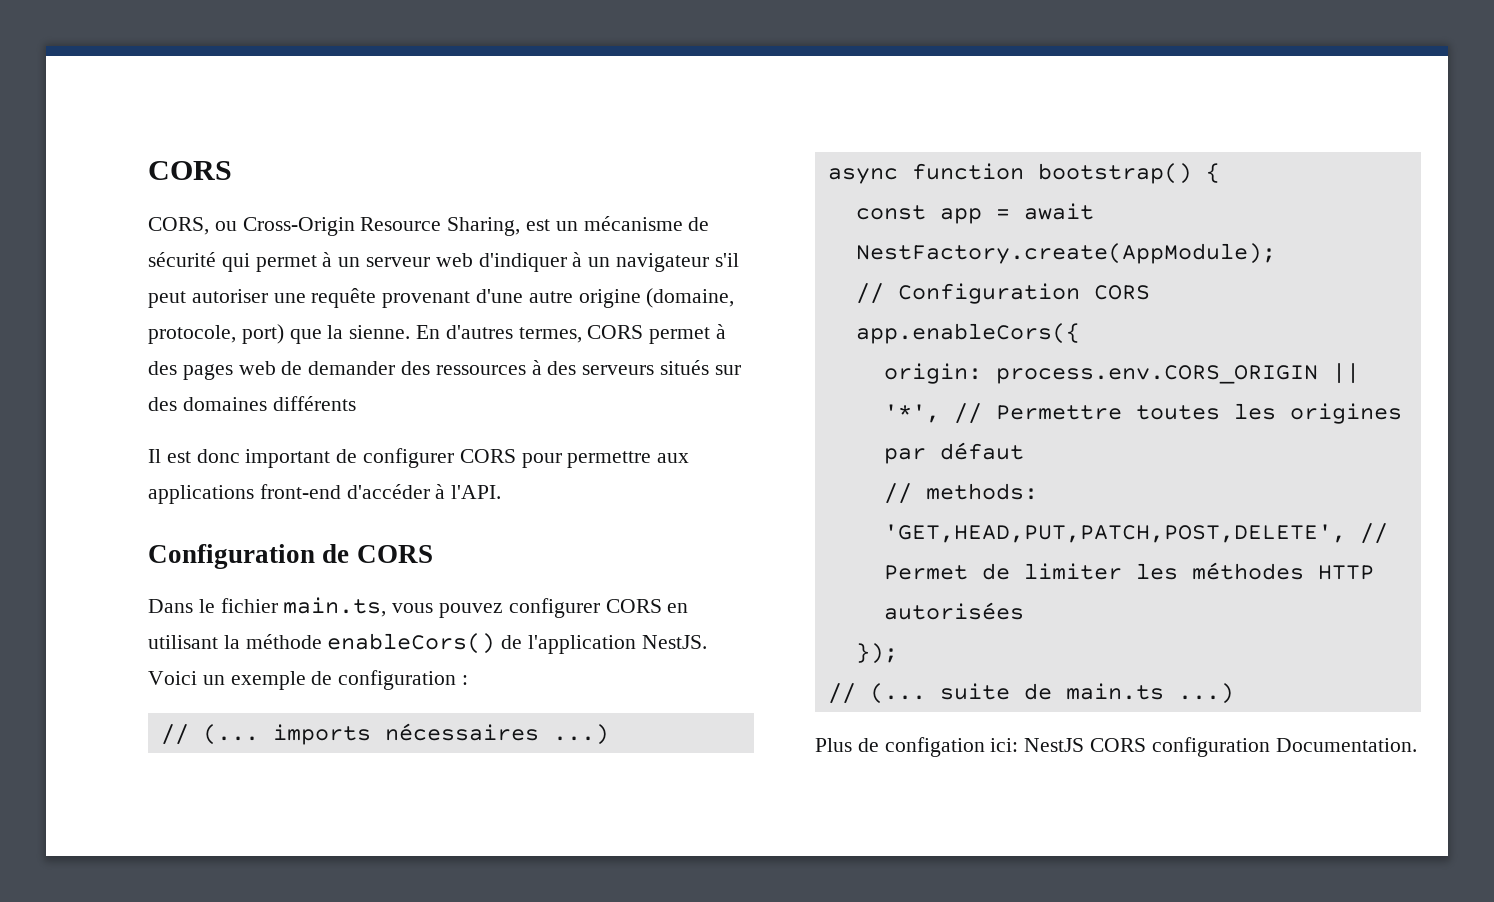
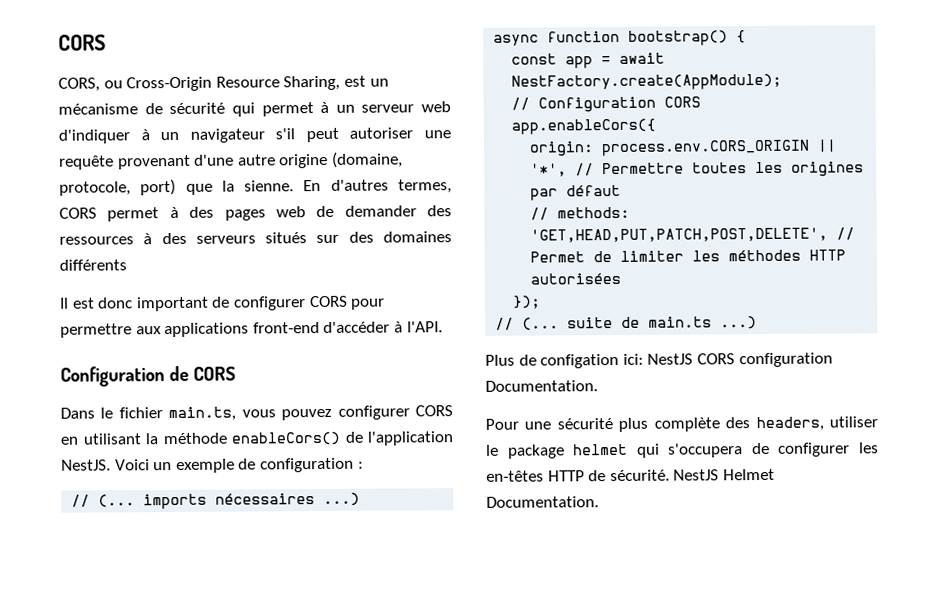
+ Pour une sécurité plus complète des headers, utiliser le package helmet qui s'occupera de configurer les en-têtes HTTP de sécurité. NestJS Helmet Documentation.

